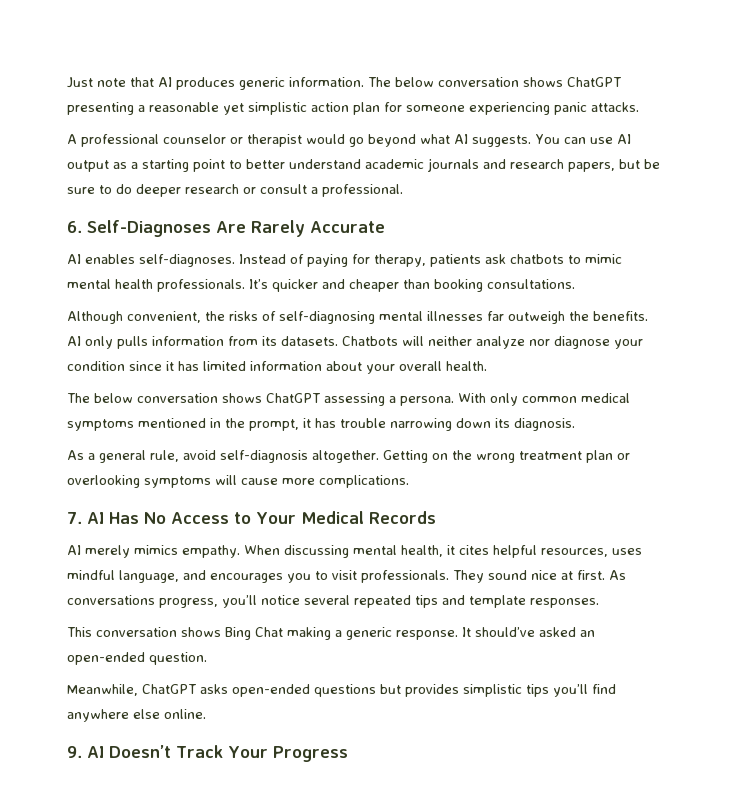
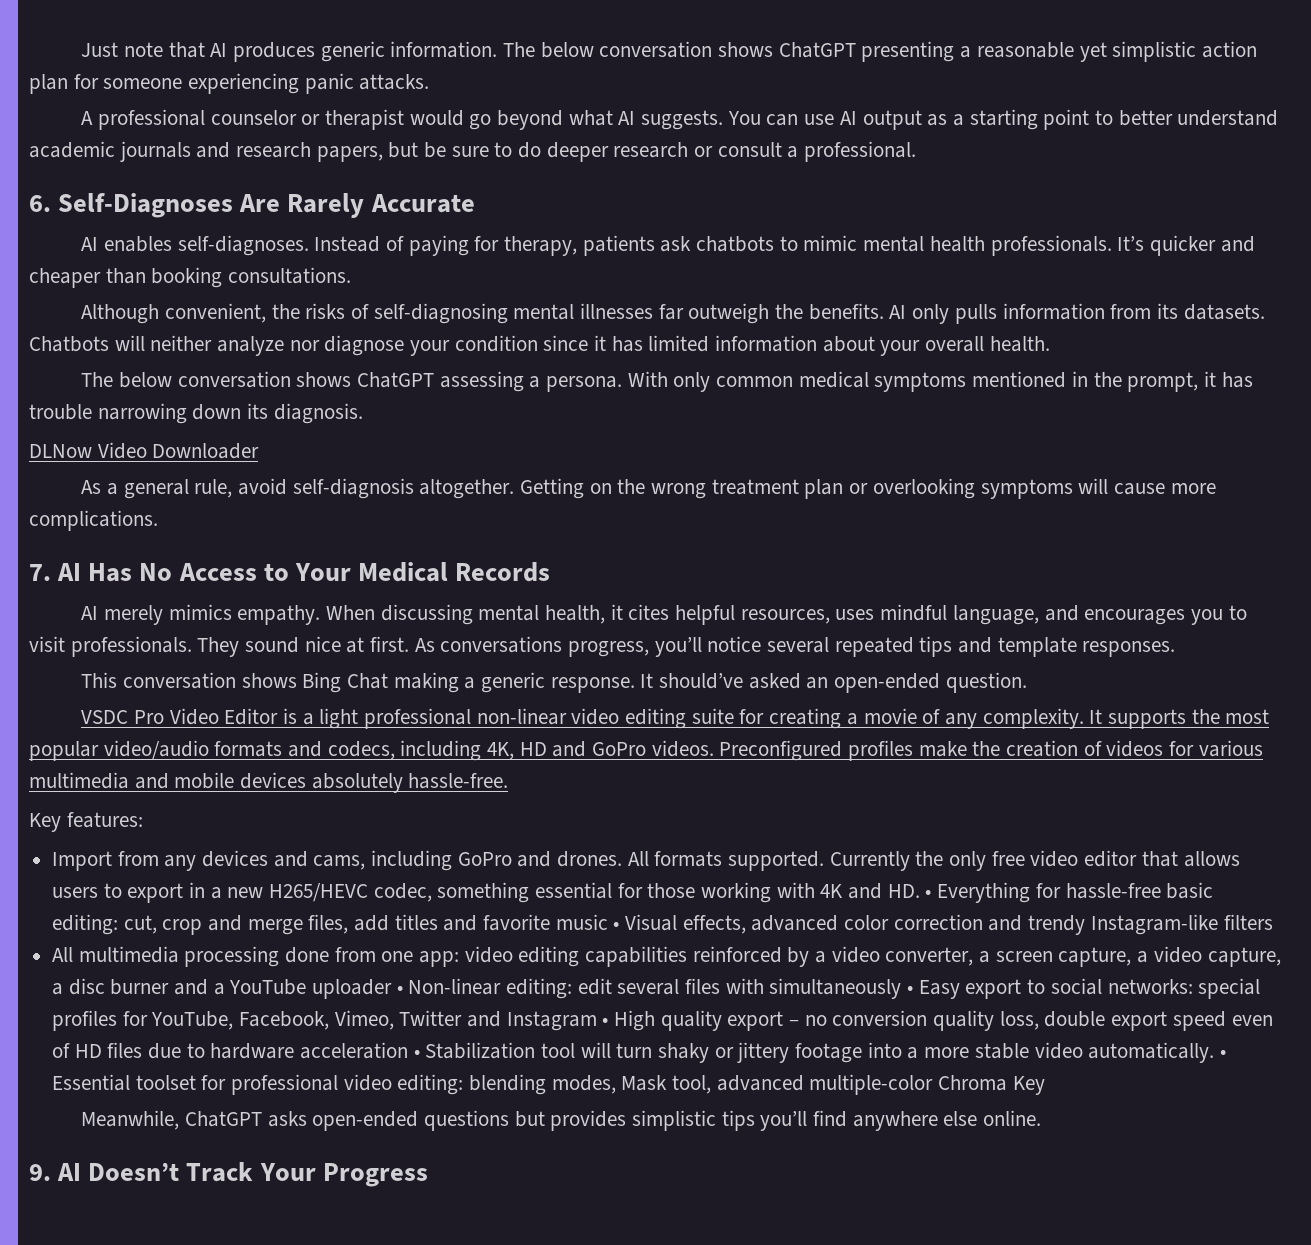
+ DLNow Video Downloader
+ VSDC Pro Video Editor is a light professional non-linear video editing suite for creating a movie of any complexity. It supports the most popular video/audio formats and codecs, including 4K, HD and GoPro videos. Preconfigured profiles make the creation of videos for various multimedia and mobile devices absolutely hassle-free.
+ Key features:
+ Import from any devices and cams, including GoPro and drones. All formats supported. Сurrently the only free video editor that allows users to export in a new H265/HEVC codec, something essential for those working with 4K and HD. • Everything for hassle-free basic editing: cut, crop and merge files, add titles and favorite music • Visual effects, advanced color correction and trendy Instagram-like filters
+ All multimedia processing done from one app: video editing capabilities reinforced by a video converter, a screen capture, a video capture, a disc burner and a YouTube uploader • Non-linear editing: edit several files with simultaneously • Easy export to social networks: special profiles for YouTube, Facebook, Vimeo, Twitter and Instagram • High quality export – no conversion quality loss, double export speed even of HD files due to hardware acceleration • Stabilization tool will turn shaky or jittery footage into a more stable video automatically. • Essential toolset for professional video editing: blending modes, Mask tool, advanced multiple-color Chroma Key

